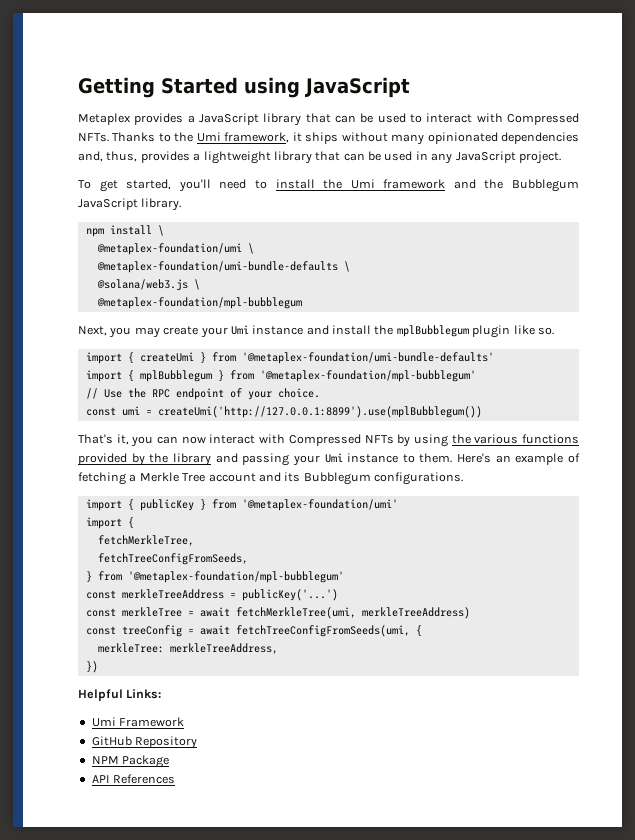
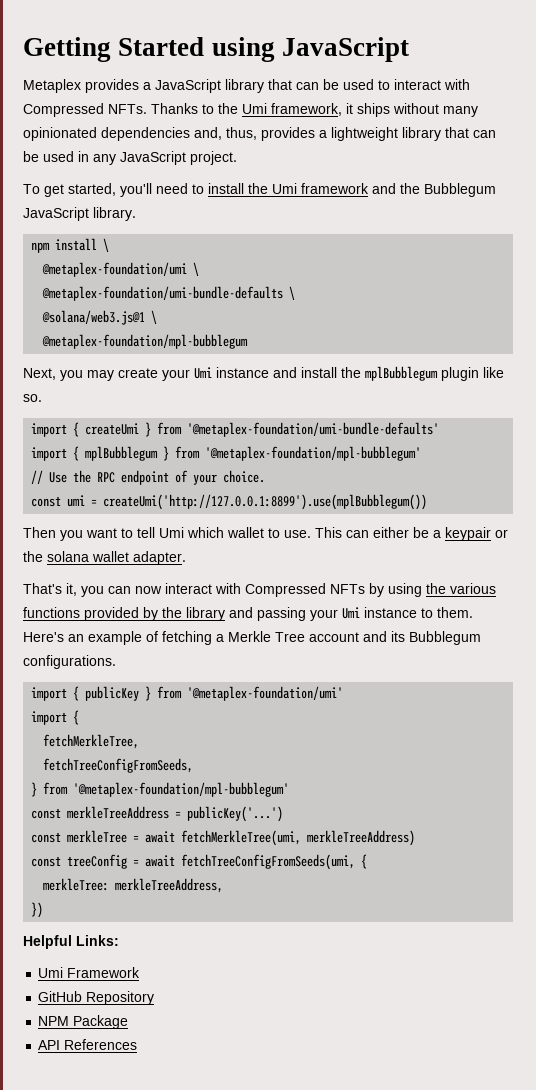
- @solana/web3.js \
+ @solana/web3.js@1 \
+ Then you want to tell Umi which wallet to use. This can either be a keypair or the solana wallet adapter.

